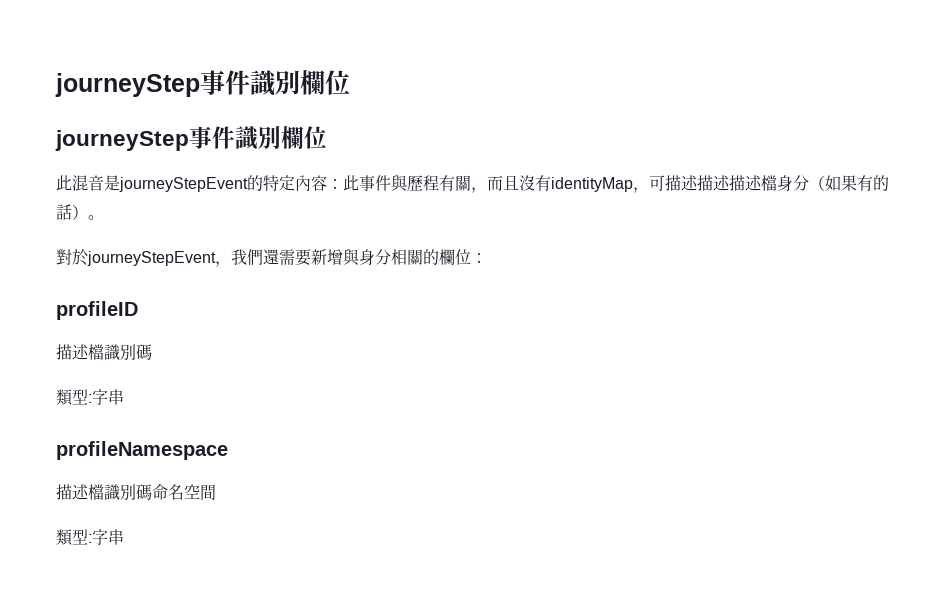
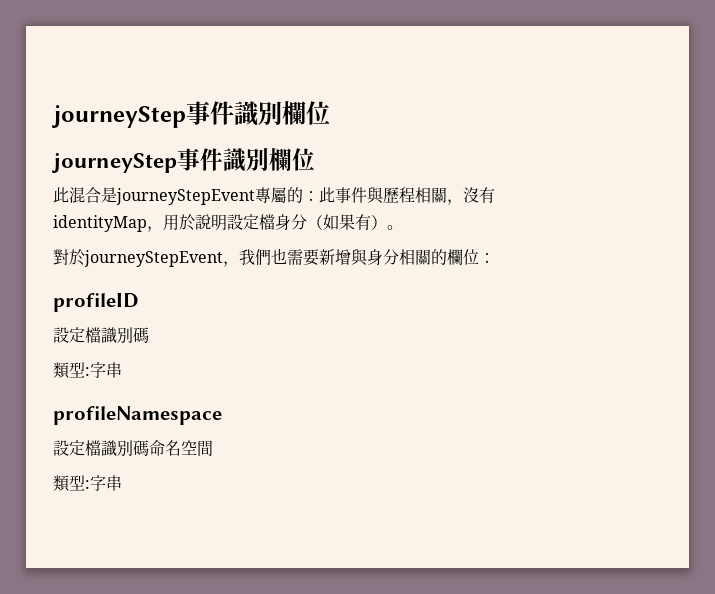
- 此混音是journeyStepEvent的特定內容：此事件與歷程有關，而且沒有identityMap，可描述描述描述檔身分（如果有的話）。
+ 此混合是journeyStepEvent專屬的：此事件與歷程相關，沒有identityMap，用於說明設定檔身分（如果有）。
- 對於journeyStepEvent，我們還需要新增與身分相關的欄位：
+ 對於journeyStepEvent，我們也需要新增與身分相關的欄位：
  profileID
- 描述檔識別碼
+ 設定檔識別碼
- 描述檔識別碼命名空間
+ 設定檔識別碼命名空間

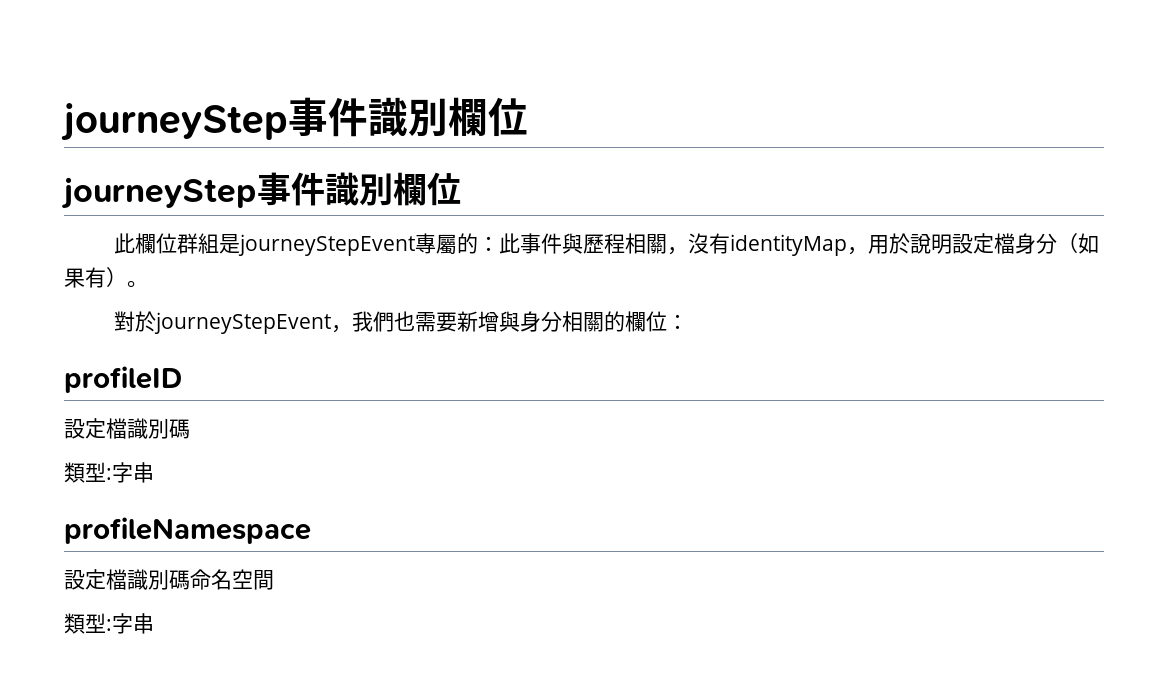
- 此混合是journeyStepEvent專屬的：此事件與歷程相關，沒有identityMap，用於說明設定檔身分（如果有）。
+ 此欄位群組是journeyStepEvent專屬的：此事件與歷程相關，沒有identityMap，用於說明設定檔身分（如果有）。

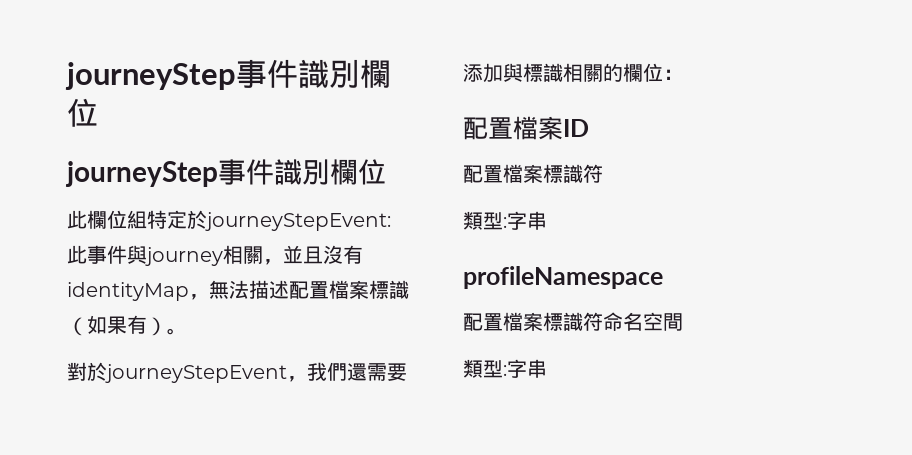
- 此欄位群組是journeyStepEvent專屬的：此事件與歷程相關，沒有identityMap，用於說明設定檔身分（如果有）。
+ 此欄位組特定於journeyStepEvent:此事件與journey相關，並且沒有identityMap，無法描述配置檔案標識（如果有）。
- 對於journeyStepEvent，我們也需要新增與身分相關的欄位：
+ 對於journeyStepEvent，我們還需要添加與標識相關的欄位：
- profileID
- 設定檔識別碼
+ 配置檔案ID
+ 配置檔案標識符
- 設定檔識別碼命名空間
+ 配置檔案標識符命名空間

